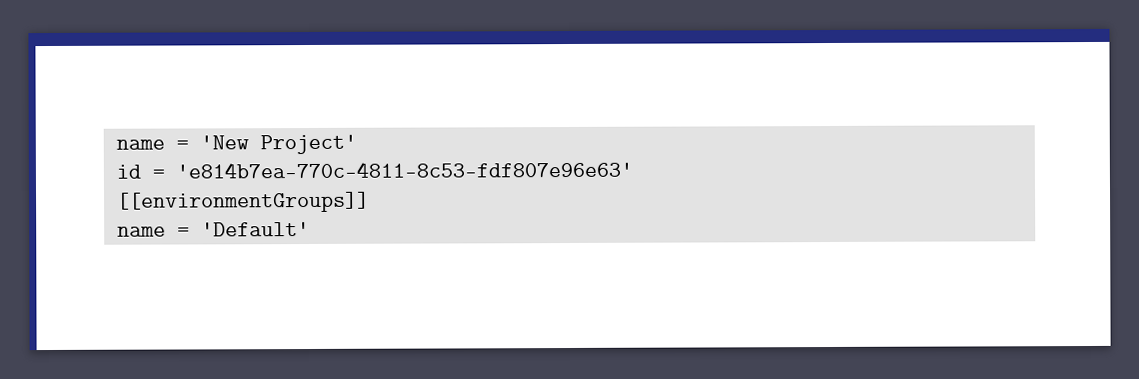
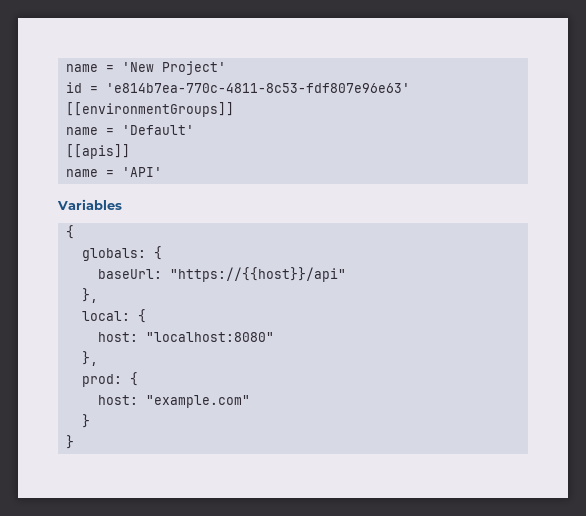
+ [[apis]]
+ name = 'API'
+ Variables
+ {
+ globals: {
+ baseUrl: "https://{{host}}/api"
+ },
+ local: {
+ host: "localhost:8080"
+ },
+ prod: {
+ host: "example.com"
+ }
+ }

